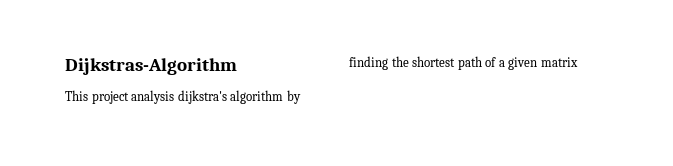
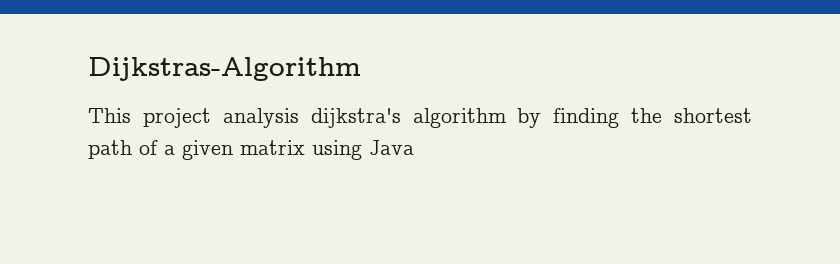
- This project analysis dijkstra's algorithm by finding the shortest path of a given matrix
+ This project analysis dijkstra's algorithm by finding the shortest path of a given matrix using Java

